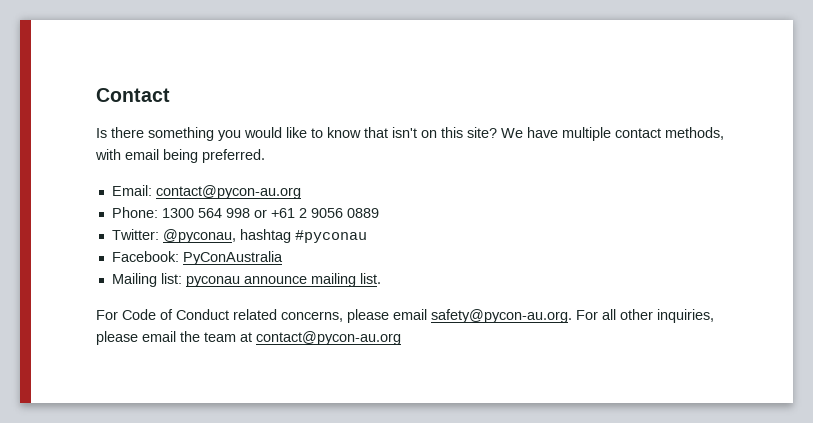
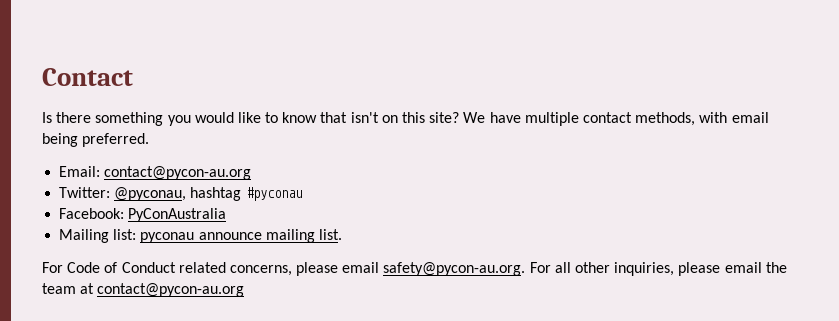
- Phone: 1300 564 998 or +61 2 9056 0889

